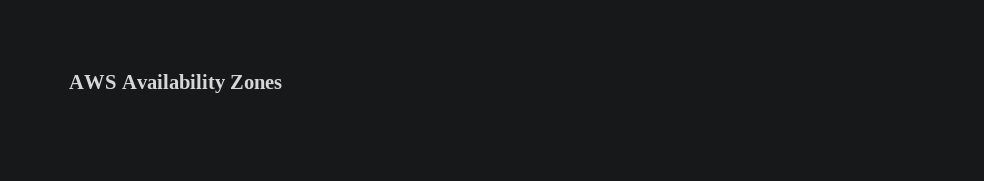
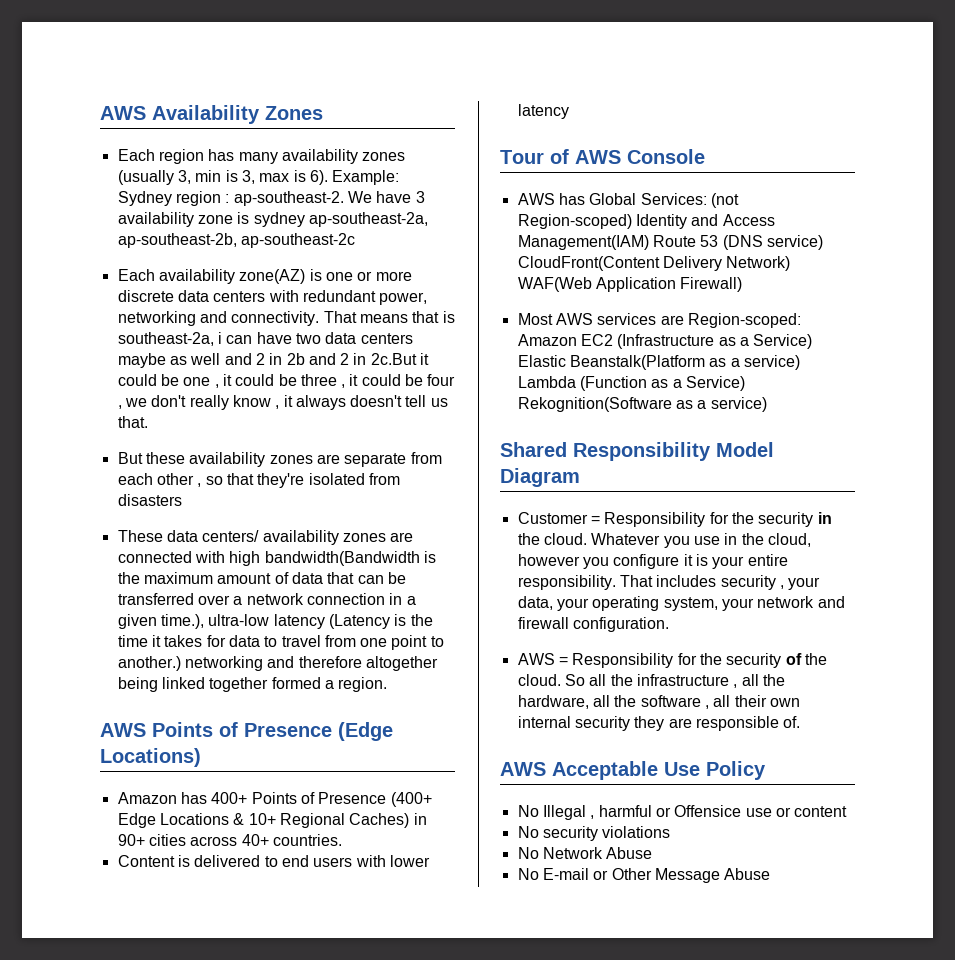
+ Each region has many availability zones (usually 3, min is 3, max is 6). Example: Sydney region : ap-southeast-2. We have 3 availability zone is sydney ap-southeast-2a, ap-southeast-2b, ap-southeast-2c
+ Each availability zone(AZ) is one or more discrete data centers with redundant power, networking and connectivity. That means that is southeast-2a, i can have two data centers maybe as well and 2 in 2b and 2 in 2c.But it could be one , it could be three , it could be four , we don't really know , it always doesn't tell us that.
+ But these availability zones are separate from each other , so that they're isolated from disasters
+ These data centers/ availability zones are connected with high bandwidth(Bandwidth is the maximum amount of data that can be transferred over a network connection in a given time.), ultra-low latency (Latency is the time it takes for data to travel from one point to another.) networking and therefore altogether being linked together formed a region.
+ AWS Points of Presence (Edge Locations)
+ Amazon has 400+ Points of Presence (400+ Edge Locations & 10+ Regional Caches) in 90+ cities across 40+ countries.
+ Content is delivered to end users with lower latency
+ Tour of AWS Console
+ AWS has Global Services: (not Region-scoped) Identity and Access Management(IAM) Route 53 (DNS service) CloudFront(Content Delivery Network) WAF(Web Application Firewall)
+ Most AWS services are Region-scoped: Amazon EC2 (Infrastructure as a Service) Elastic Beanstalk(Platform as a service) Lambda (Function as a Service) Rekognition(Software as a service)
+ Shared Responsibility Model Diagram
+ Customer = Responsibility for the security in the cloud. Whatever you use in the cloud, however you configure it is your entire responsibility. That includes security , your data, your operating system, your network and firewall configuration.
+ AWS = Responsibility for the security of the cloud. So all the infrastructure , all the hardware, all the software , all their own internal security they are responsible of.
+ AWS Acceptable Use Policy
+ No Illegal , harmful or Offensice use or content
+ No security violations
+ No Network Abuse
+ No E-mail or Other Message Abuse

